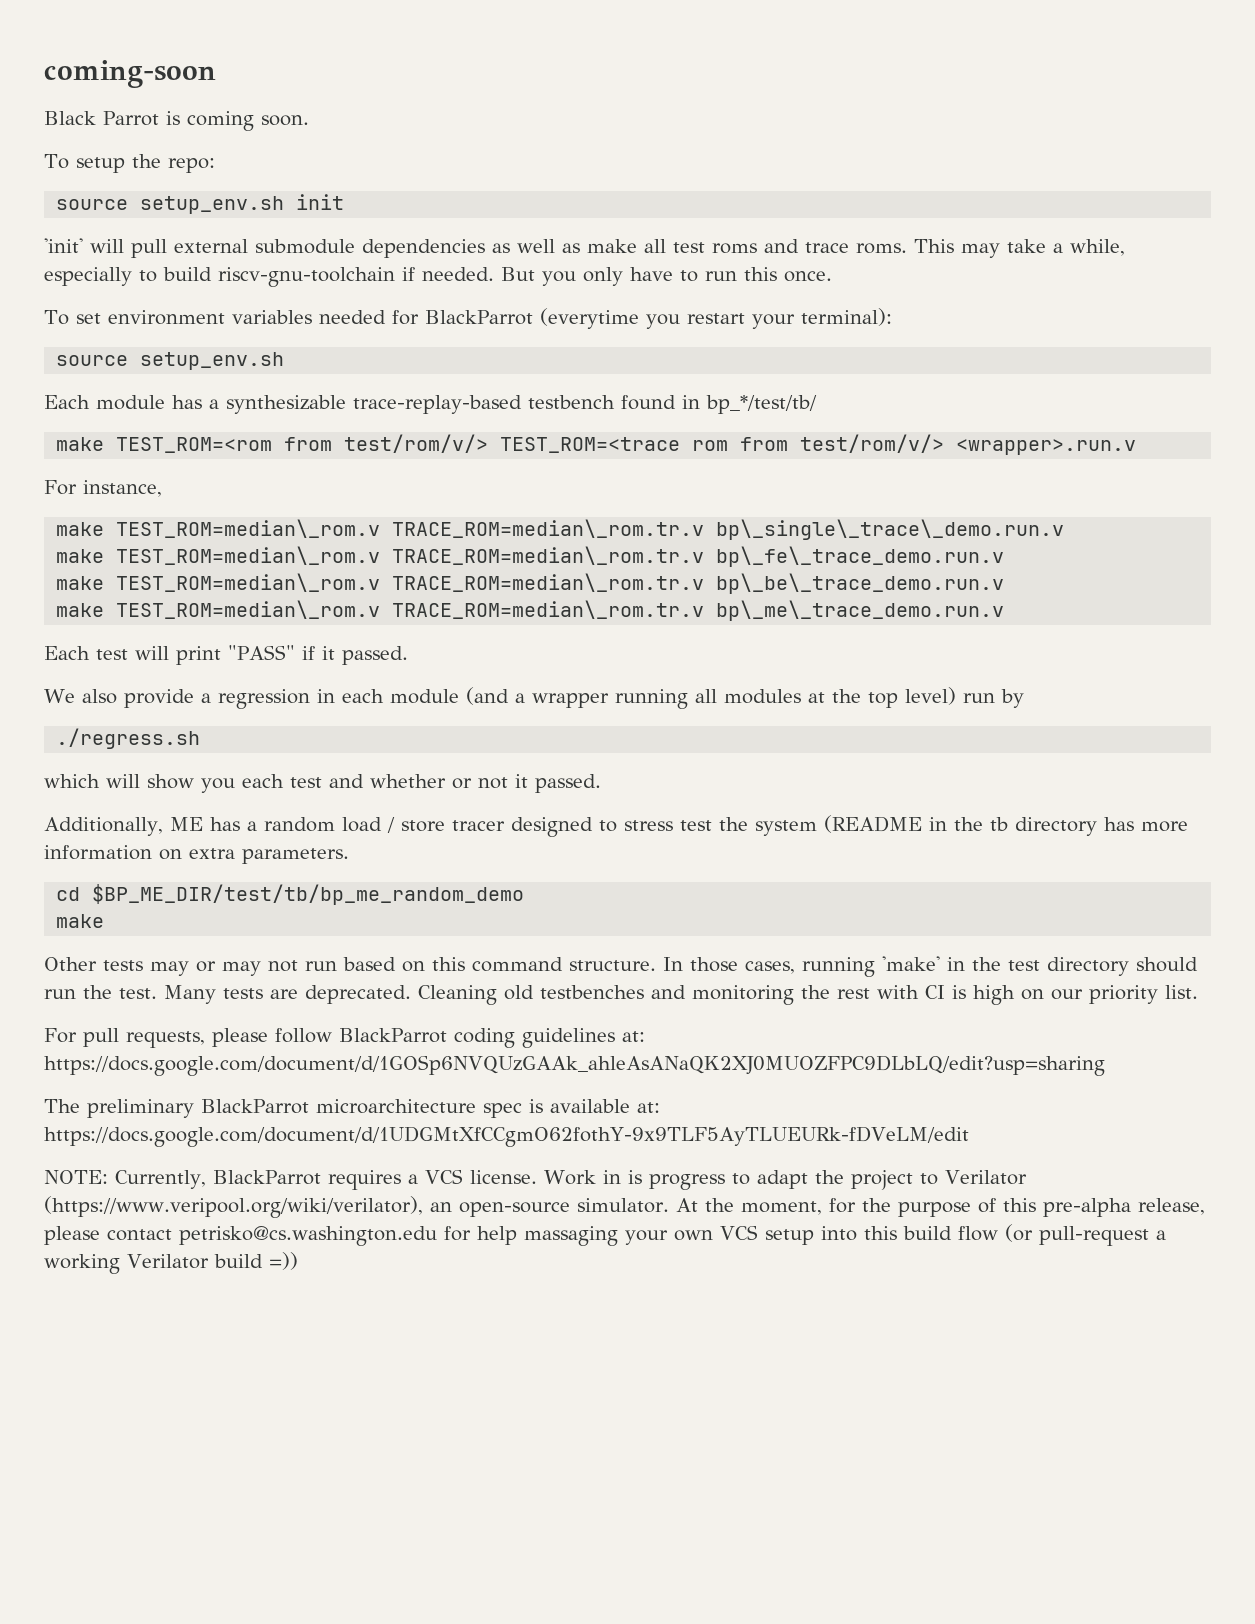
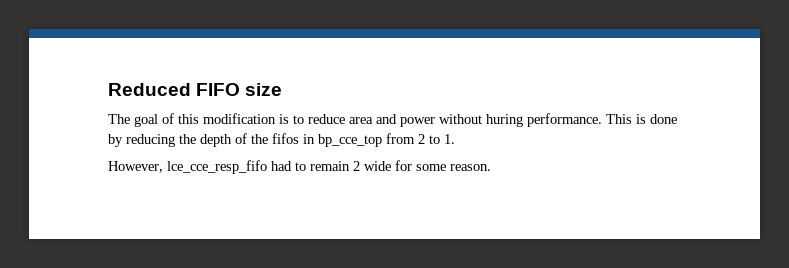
- coming-soon
- Black Parrot is coming soon.
- To setup the repo:
- source setup_env.sh init
- 'init' will pull external submodule dependencies as well as make all test roms and trace roms. This may take a while, especially to build riscv-gnu-toolchain if needed. But you only have to run this once.
- To set environment variables needed for BlackParrot (everytime you restart your terminal):
- source setup_env.sh
- Each module has a synthesizable trace-replay-based testbench found in bp_*/test/tb/
- make TEST_ROM=<rom from test/rom/v/> TEST_ROM=<trace rom from test/rom/v/> <wrapper>.run.v
- For instance,
- make TEST_ROM=median\_rom.v TRACE_ROM=median\_rom.tr.v bp\_single\_trace\_demo.run.v
- make TEST_ROM=median\_rom.v TRACE_ROM=median\_rom.tr.v bp\_fe\_trace_demo.run.v
- make TEST_ROM=median\_rom.v TRACE_ROM=median\_rom.tr.v bp\_be\_trace_demo.run.v
- make TEST_ROM=median\_rom.v TRACE_ROM=median\_rom.tr.v bp\_me\_trace_demo.run.v
- Each test will print "PASS" if it passed.
- We also provide a regression in each module (and a wrapper running all modules at the top level) run by
- ./regress.sh
- which will show you each test and whether or not it passed.
- Additionally, ME has a random load / store tracer designed to stress test the system (README in the tb directory has more information on extra parameters.
- cd $BP_ME_DIR/test/tb/bp_me_random_demo
- make
- Other tests may or may not run based on this command structure. In those cases, running 'make' in the test directory should run the test. Many tests are deprecated. Cleaning old testbenches and monitoring the rest with CI is high on our priority list.
- For pull requests, please follow BlackParrot coding guidelines at: https://docs.google.com/document/d/1GOSp6NVQUzGAAk_ahleAsANaQK2XJ0MUOZFPC9DLbLQ/edit?usp=sharing
- The preliminary BlackParrot microarchitecture spec is available at: https://docs.google.com/document/d/1UDGMtXfCCgmO62fothY-9x9TLF5AyTLUEURk-fDVeLM/edit
- NOTE: Currently, BlackParrot requires a VCS license. Work in is progress to adapt the project to Verilator (https://www.veripool.org/wiki/verilator), an open-source simulator. At the moment, for the purpose of this pre-alpha release, please contact petrisko@cs.washington.edu for help massaging your own VCS setup into this build flow (or pull-request a working Verilator build =))
+ Reduced FIFO size
+ The goal of this modification is to reduce area and power without huring performance. This is done by reducing the depth of the fifos in bp_cce_top from 2 to 1.
+ However, lce_cce_resp_fifo had to remain 2 wide for some reason.

